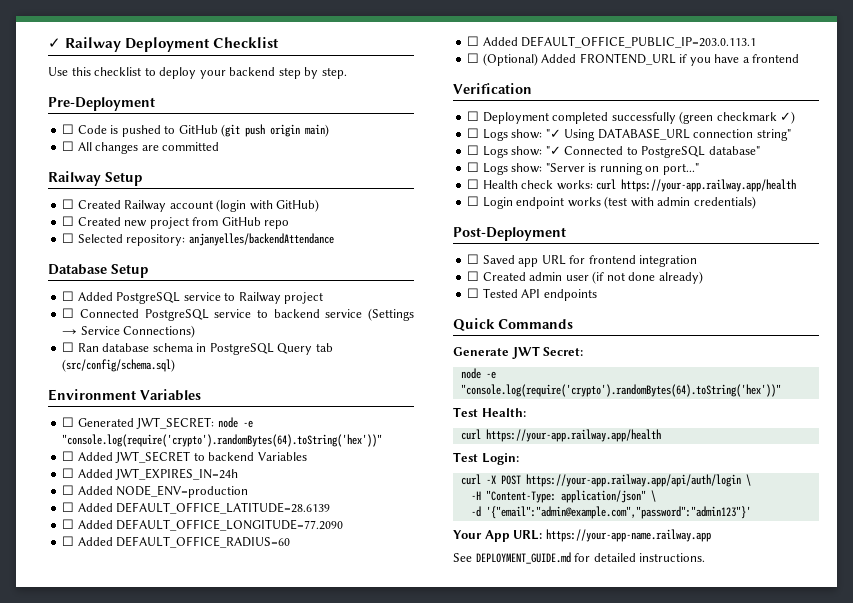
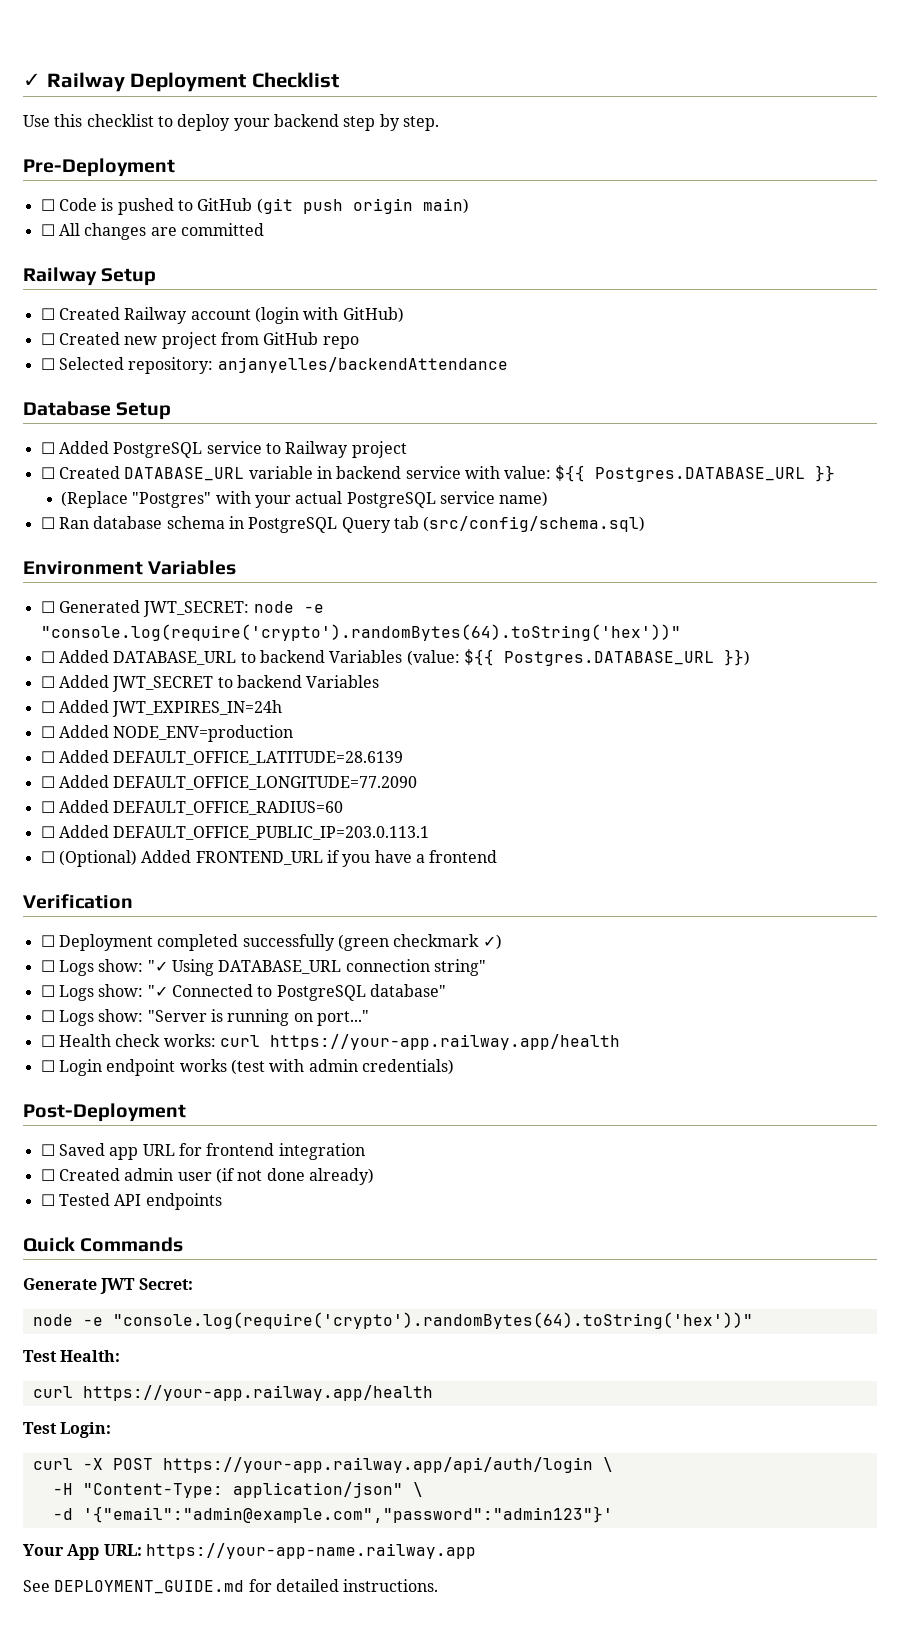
- ☐ Connected PostgreSQL service to backend service (Settings → Service Connections)
+ ☐ Created DATABASE_URL variable in backend service with value: ${{ Postgres.DATABASE_URL }}
+ (Replace "Postgres" with your actual PostgreSQL service name)
+ ☐ Added DATABASE_URL to backend Variables (value: ${{ Postgres.DATABASE_URL }})

